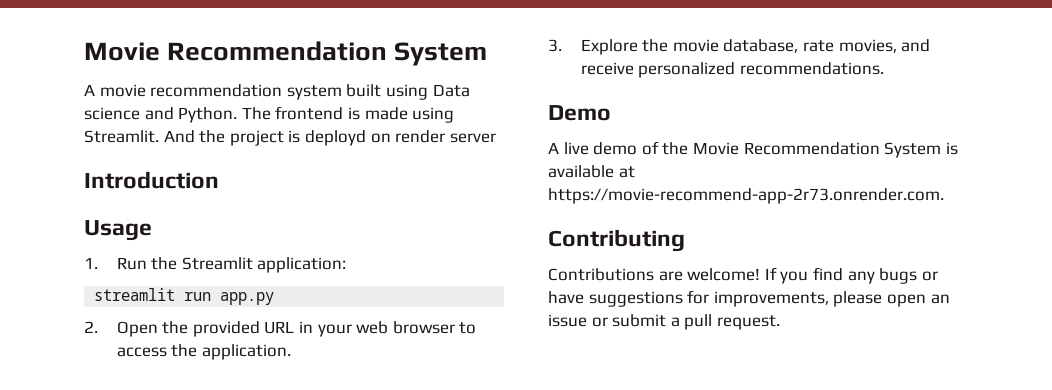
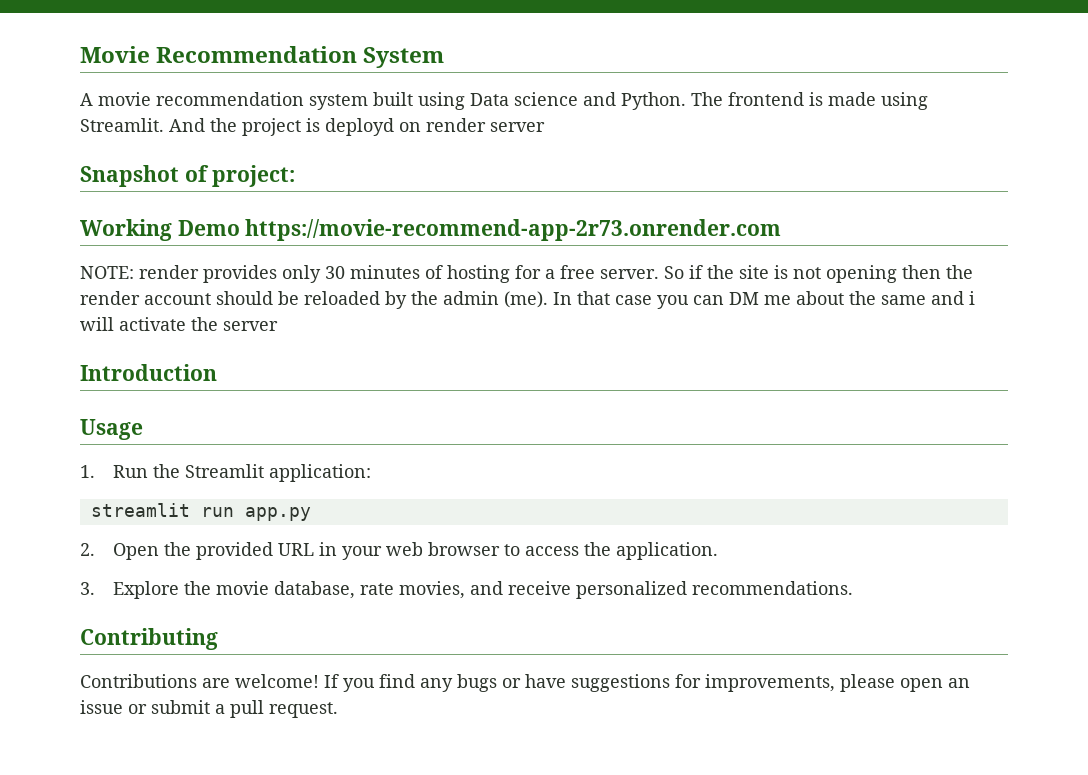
+ Snapshot of project:
+ Working Demo https://movie-recommend-app-2r73.onrender.com
+ NOTE: render provides only 30 minutes of hosting for a free server. So if the site is not opening then the render account should be reloaded by the admin (me). In that case you can DM me about the same and i will activate the server
- Demo
- A live demo of the Movie Recommendation System is available at https://movie-recommend-app-2r73.onrender.com.

